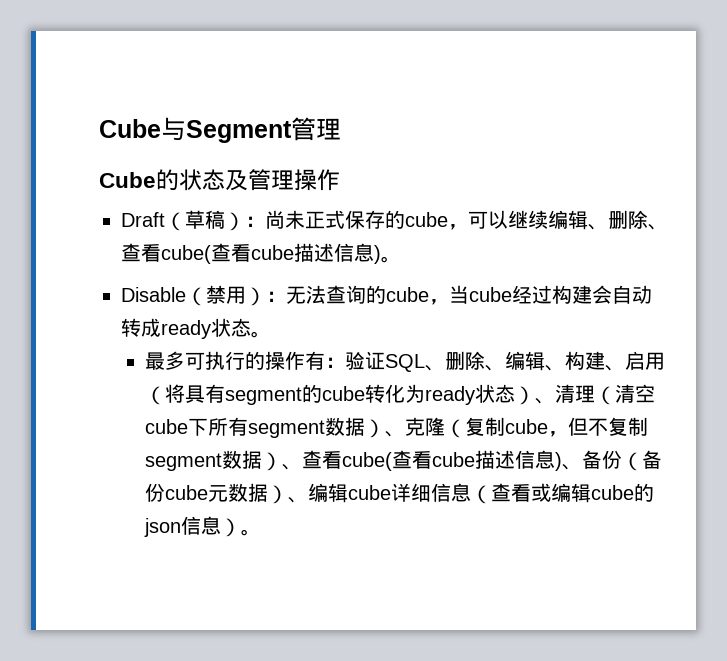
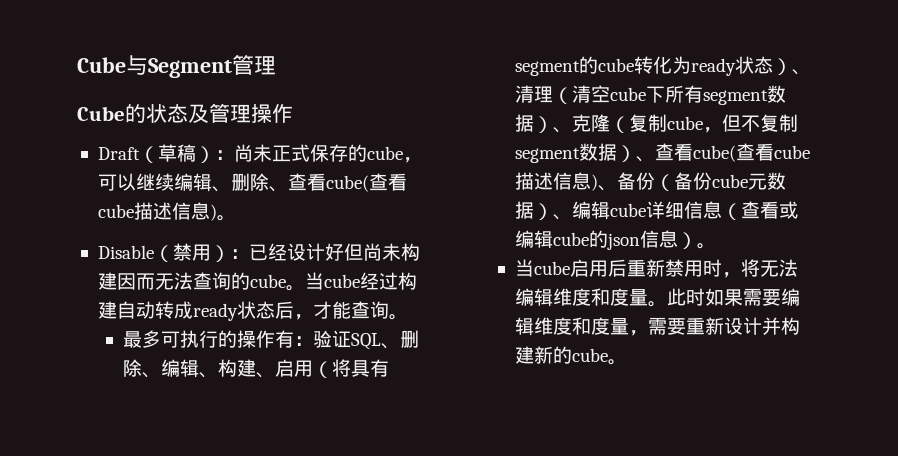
- Disable（禁用）：无法查询的cube，当cube经过构建会自动转成ready状态。
+ Disable（禁用）：已经设计好但尚未构建因而无法查询的cube。当cube经过构建自动转成ready状态后，才能查询。
+ 当cube启用后重新禁用时，将无法编辑维度和度量。此时如果需要编辑维度和度量，需要重新设计并构建新的cube。

